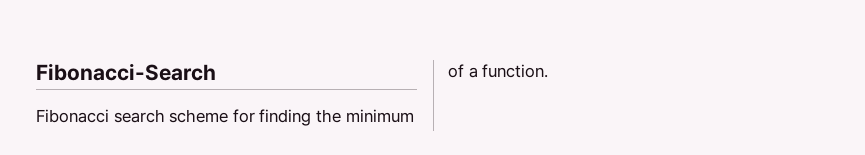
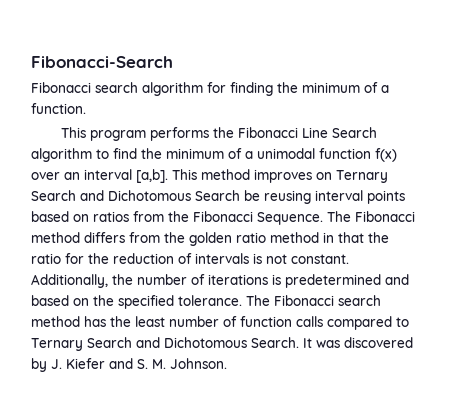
- Fibonacci search scheme for finding the minimum of a function.
+ Fibonacci search algorithm for finding the minimum of a function.
+ This program performs the Fibonacci Line Search algorithm to find the minimum of a unimodal function f(x) over an interval [a,b]. This method improves on Ternary Search and Dichotomous Search be reusing interval points based on ratios from the Fibonacci Sequence. The Fibonacci method differs from the golden ratio method in that the ratio for the reduction of intervals is not constant. Additionally, the number of iterations is predetermined and based on the specified tolerance. The Fibonacci search method has the least number of function calls compared to Ternary Search and Dichotomous Search. It was discovered by J. Kiefer and S. M. Johnson.

